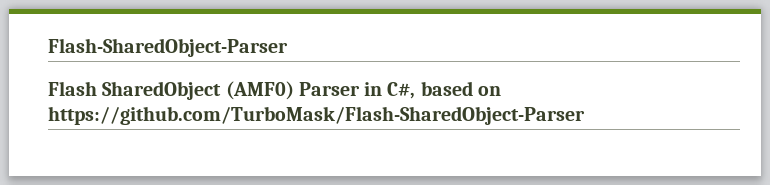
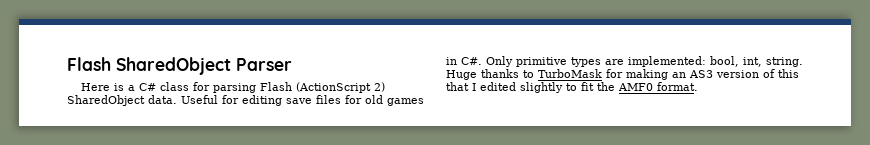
- Flash-SharedObject-Parser
- Flash SharedObject (AMF0) Parser in C#, based on https://github.com/TurboMask/Flash-SharedObject-Parser
+ Flash SharedObject Parser
+ Here is a C# class for parsing Flash (ActionScript 2) SharedObject data. Useful for editing save files for old games in C#. Only primitive types are implemented: bool, int, string. Huge thanks to TurboMask for making an AS3 version of this that I edited slightly to fit the AMF0 format.

